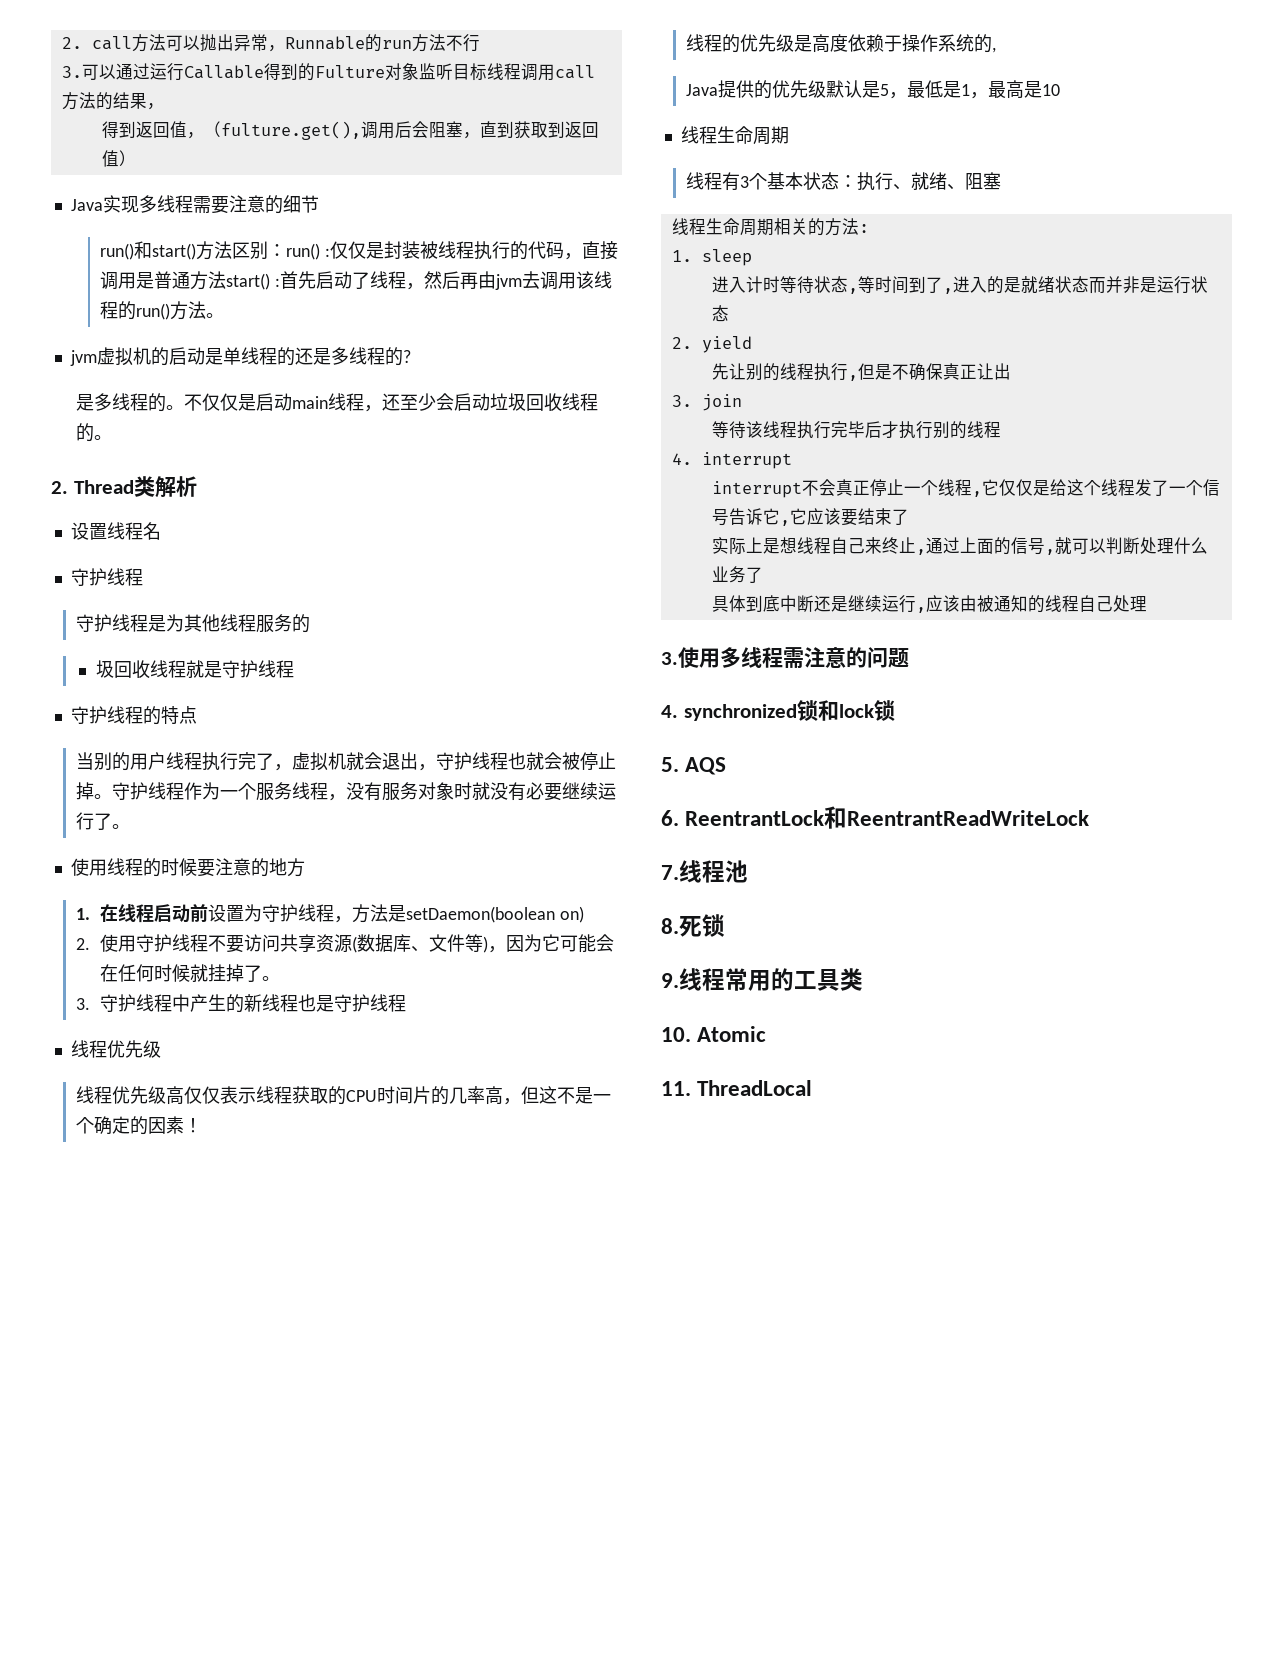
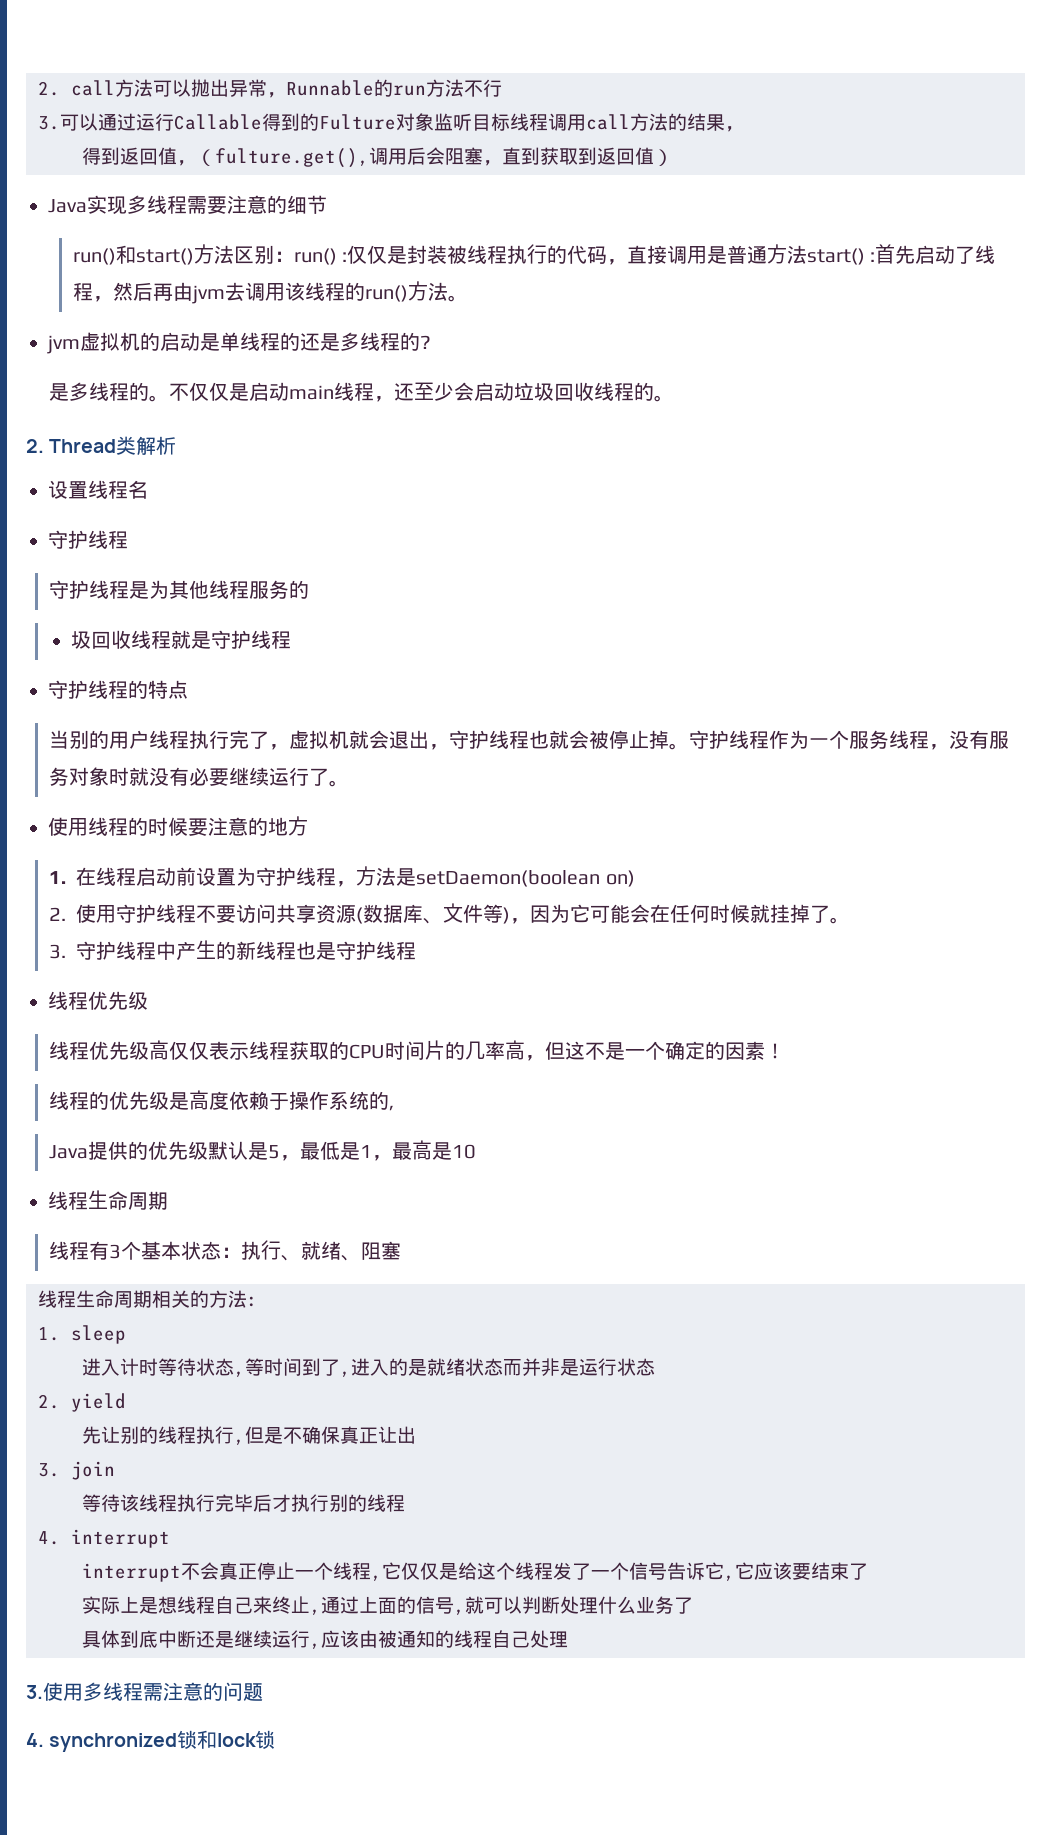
- 5. AQS
- 6. ReentrantLock和ReentrantReadWriteLock
- 7.线程池
- 8.死锁
- 9.线程常用的工具类
- 10. Atomic
- 11. ThreadLocal

